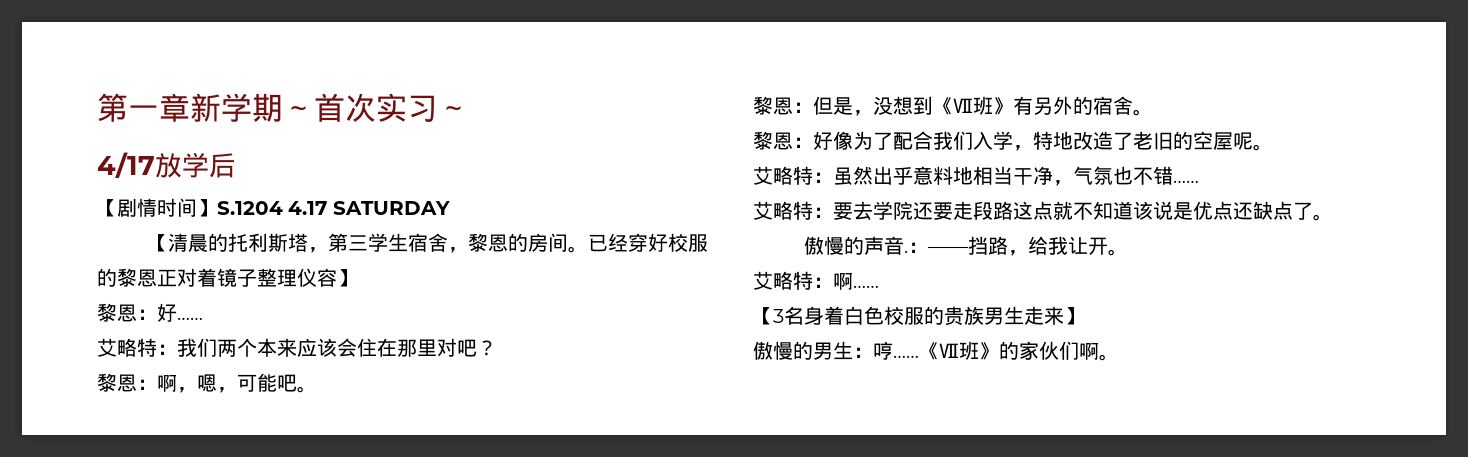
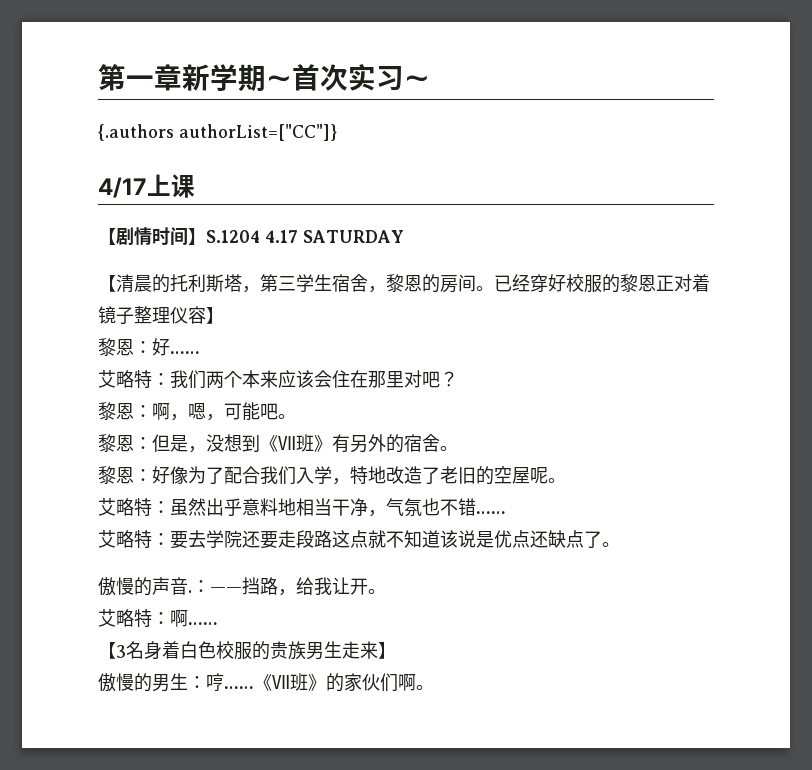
+ {.authors authorList=["CC"]}
- 4/17放学后
+ 4/17上课

